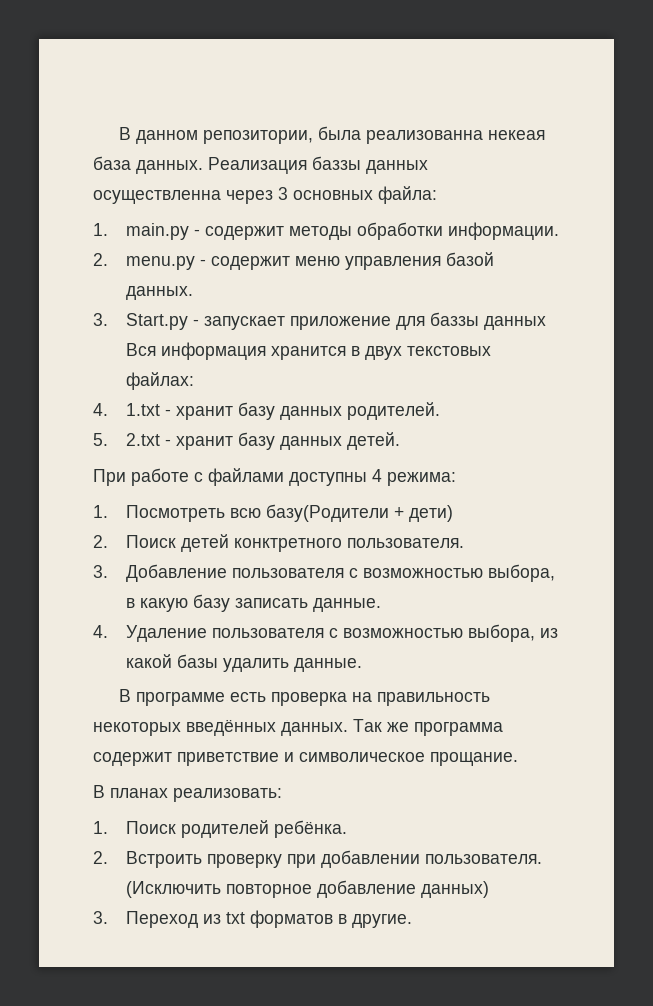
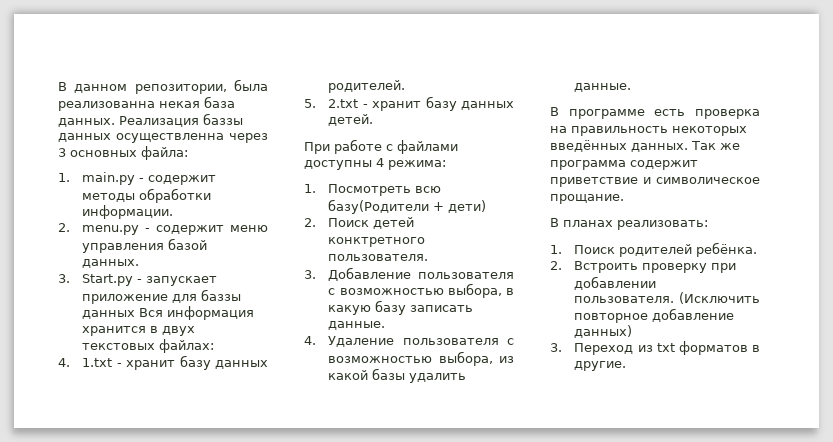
- В данном репозитории, была реализованна некеая база данных.
+ В данном репозитории, была реализованна некая база данных.

